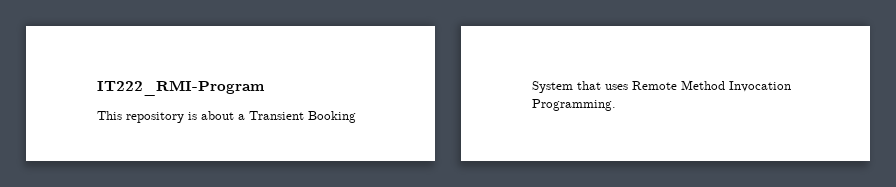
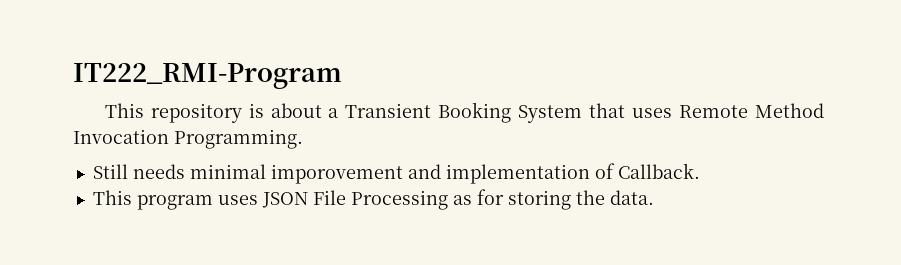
+ Still needs minimal imporovement and implementation of Callback.
+ This program uses JSON File Processing as for storing the data.

